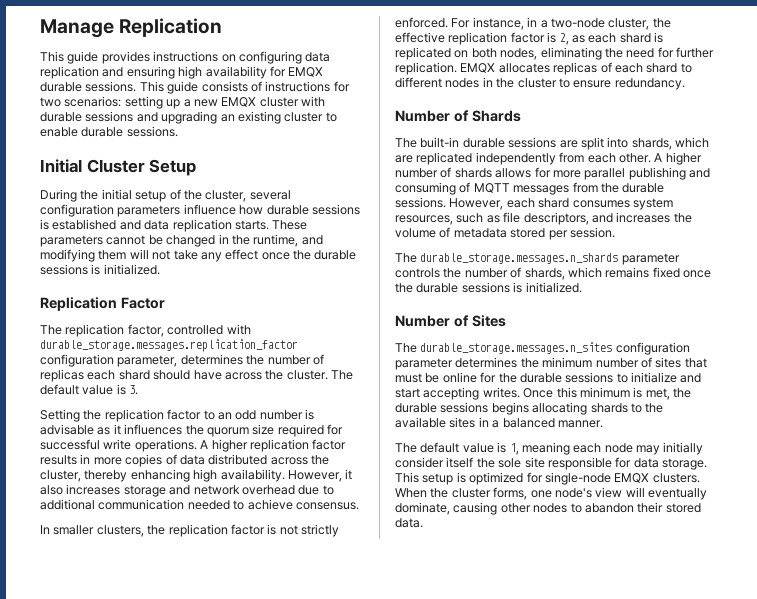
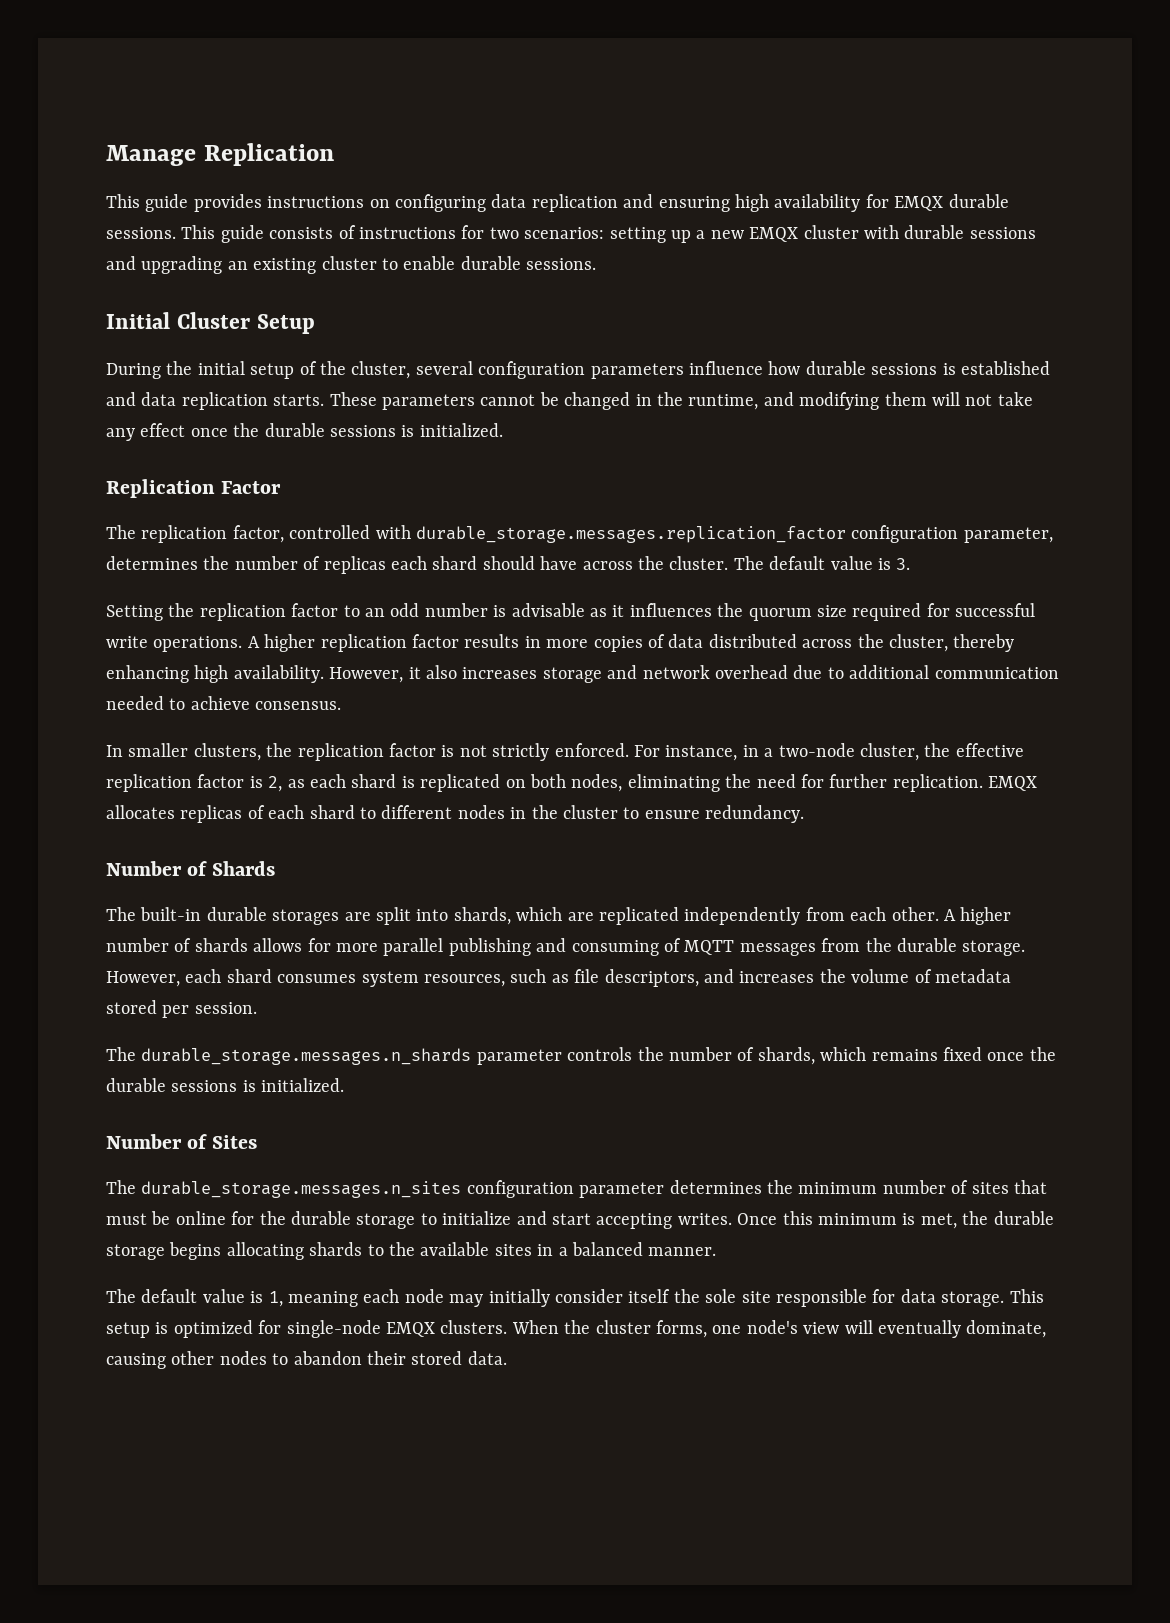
- The built-in durable sessions are split into shards, which are replicated independently from each other.
+ The built-in durable storages are split into shards, which are replicated independently from each other.
- A higher number of shards allows for more parallel publishing and consuming of MQTT messages from the durable sessions.
+ A higher number of shards allows for more parallel publishing and consuming of MQTT messages from the durable storage.
- The durable_storage.messages.n_sites configuration parameter determines the minimum number of sites that must be online for the durable sessions to initialize and start accepting writes.
+ The durable_storage.messages.n_sites configuration parameter determines the minimum number of sites that must be online for the durable storage to initialize and start accepting writes.
- Once this minimum is met, the durable sessions begins allocating shards to the available sites in a balanced manner.
+ Once this minimum is met, the durable storage begins allocating shards to the available sites in a balanced manner.

